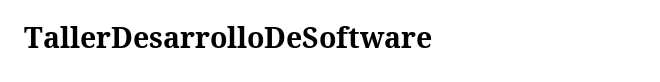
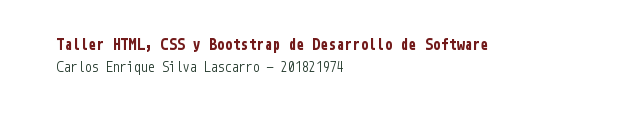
- TallerDesarrolloDeSoftware
+ Taller HTML, CSS y Bootstrap de Desarrollo de Software
+ Carlos Enrique Silva Lascarro - 201821974

